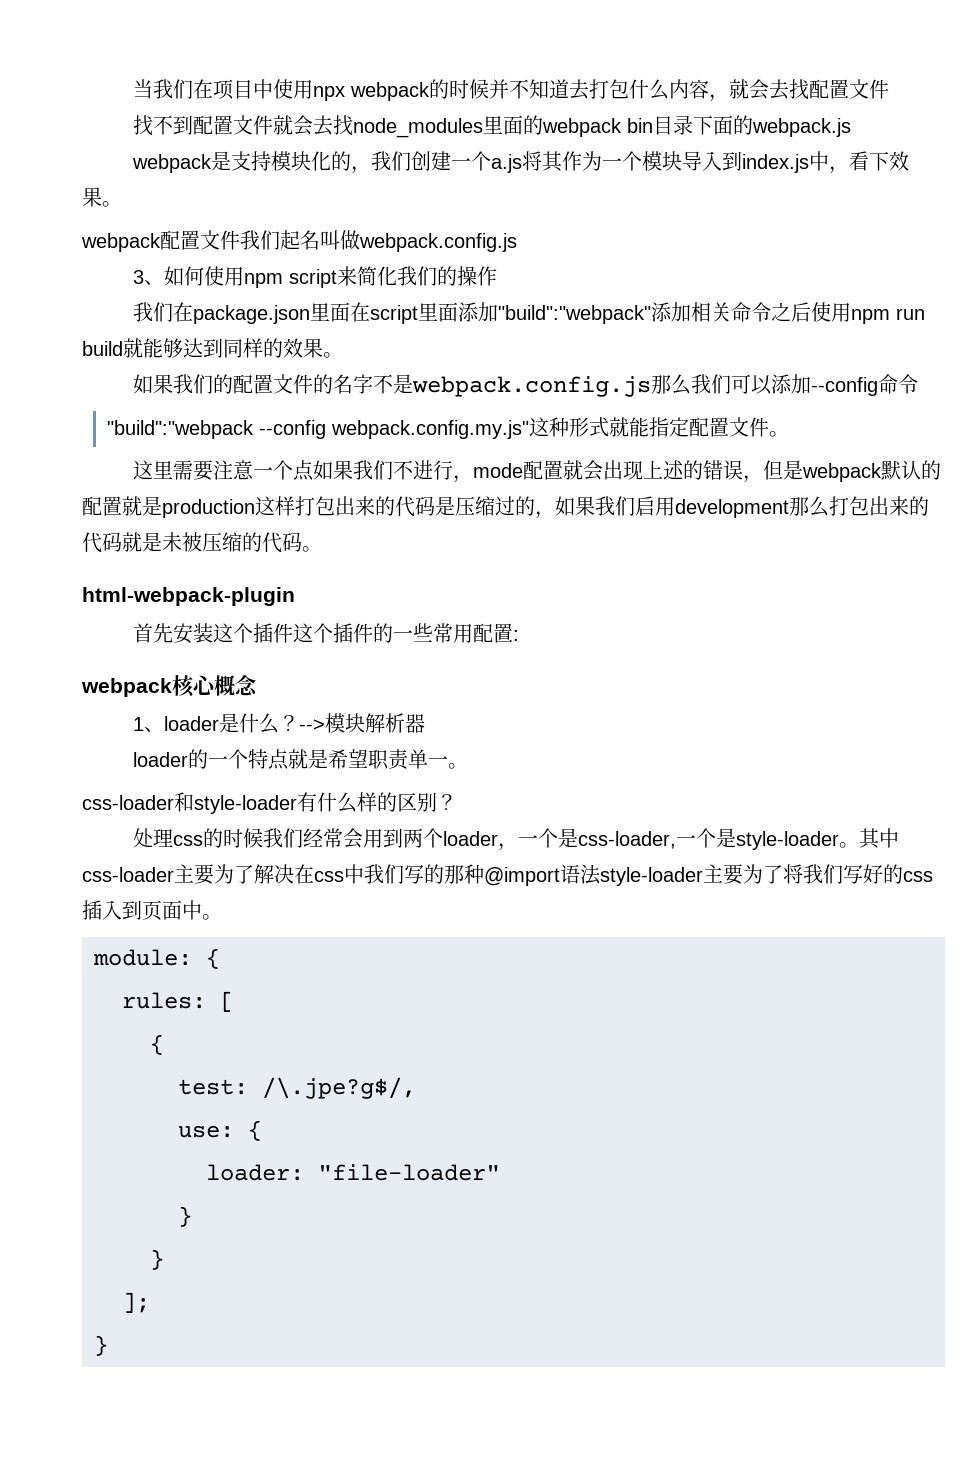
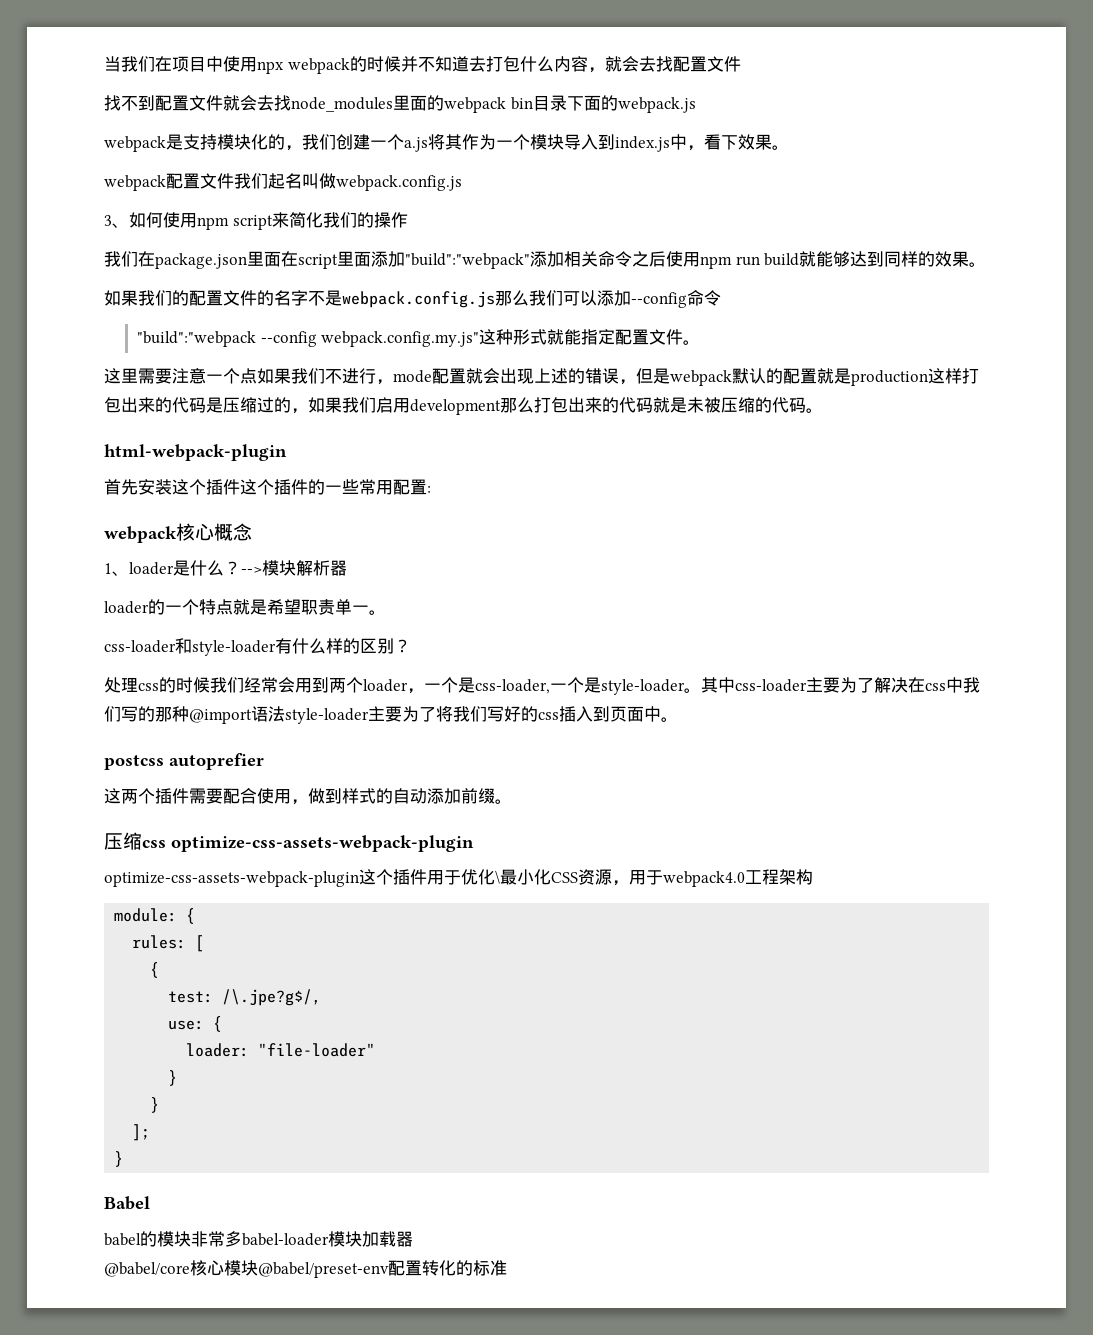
+ postcss autoprefier
+ 这两个插件需要配合使用，做到样式的自动添加前缀。
+ 压缩css optimize-css-assets-webpack-plugin
+ optimize-css-assets-webpack-plugin这个插件用于优化\最小化CSS资源，用于webpack4.0工程架构
+ Babel
+ babel的模块非常多babel-loader模块加载器
+ @babel/core核心模块@babel/preset-env配置转化的标准

